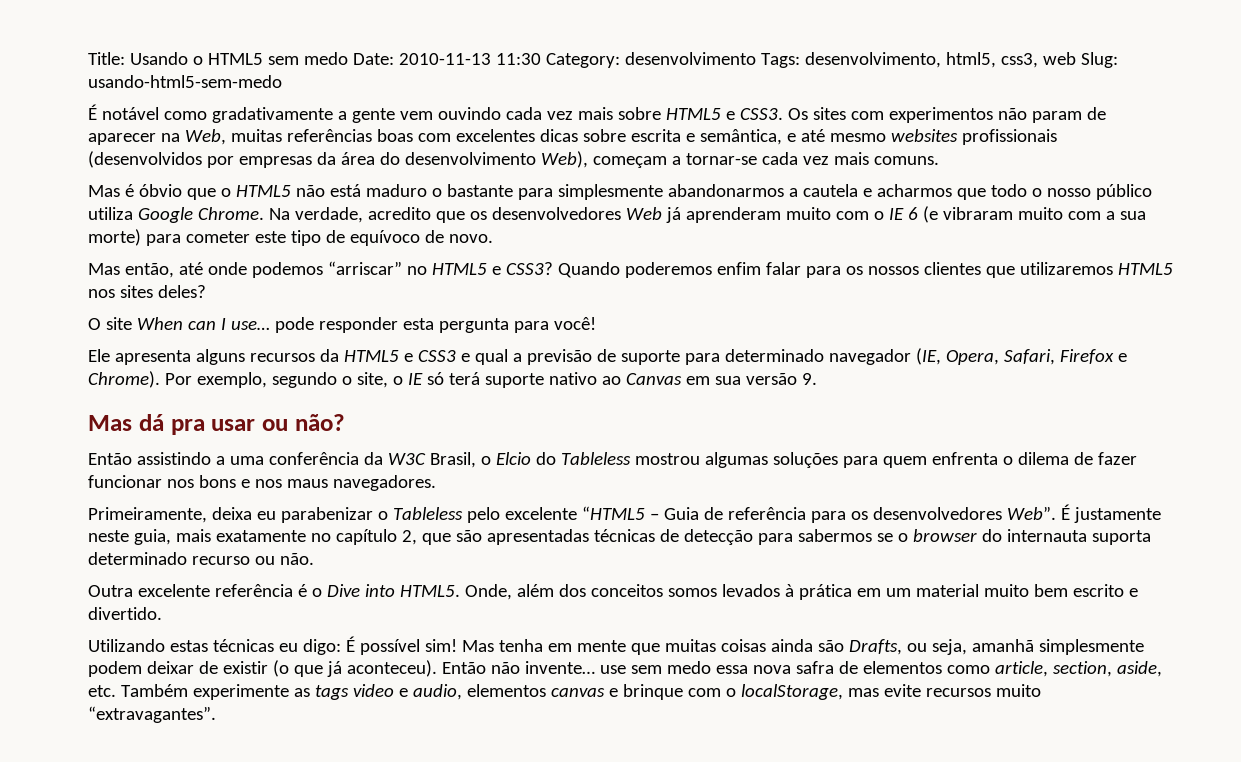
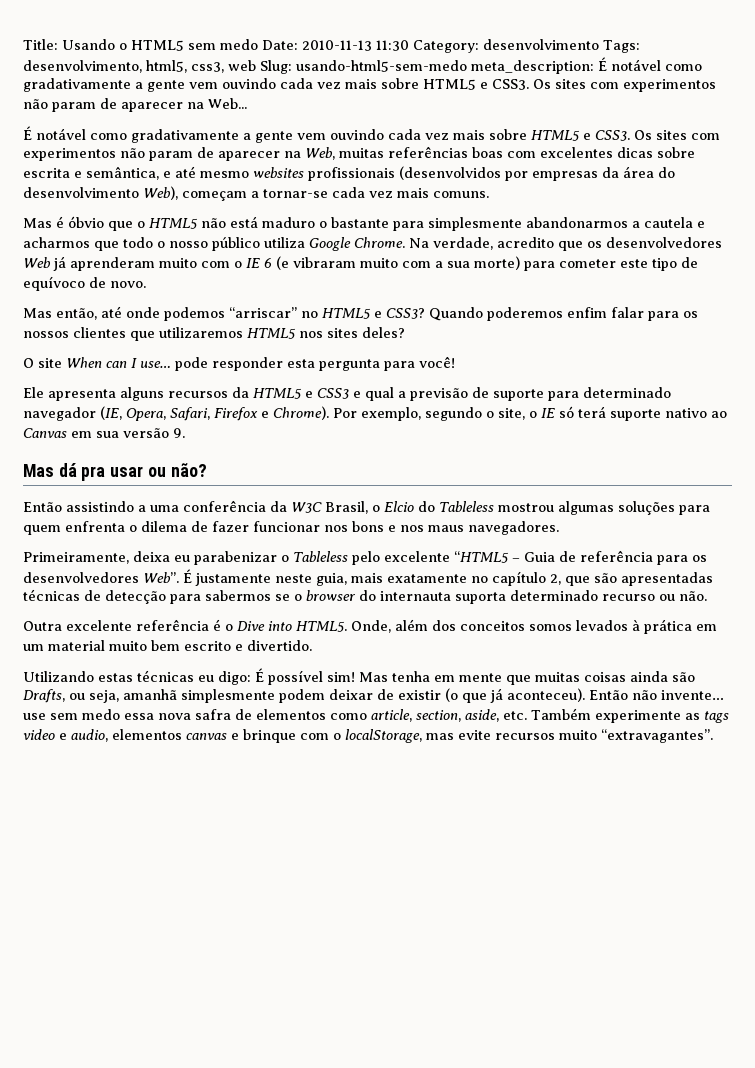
- Title: Usando o HTML5 sem medo Date: 2010-11-13 11:30 Category: desenvolvimento Tags: desenvolvimento, html5, css3, web Slug: usando-html5-sem-medo
+ Title: Usando o HTML5 sem medo Date: 2010-11-13 11:30 Category: desenvolvimento Tags: desenvolvimento, html5, css3, web Slug: usando-html5-sem-medo meta_description: É notável como gradativamente a gente vem ouvindo cada vez mais sobre HTML5 e CSS3. Os sites com experimentos não param de aparecer na Web...

